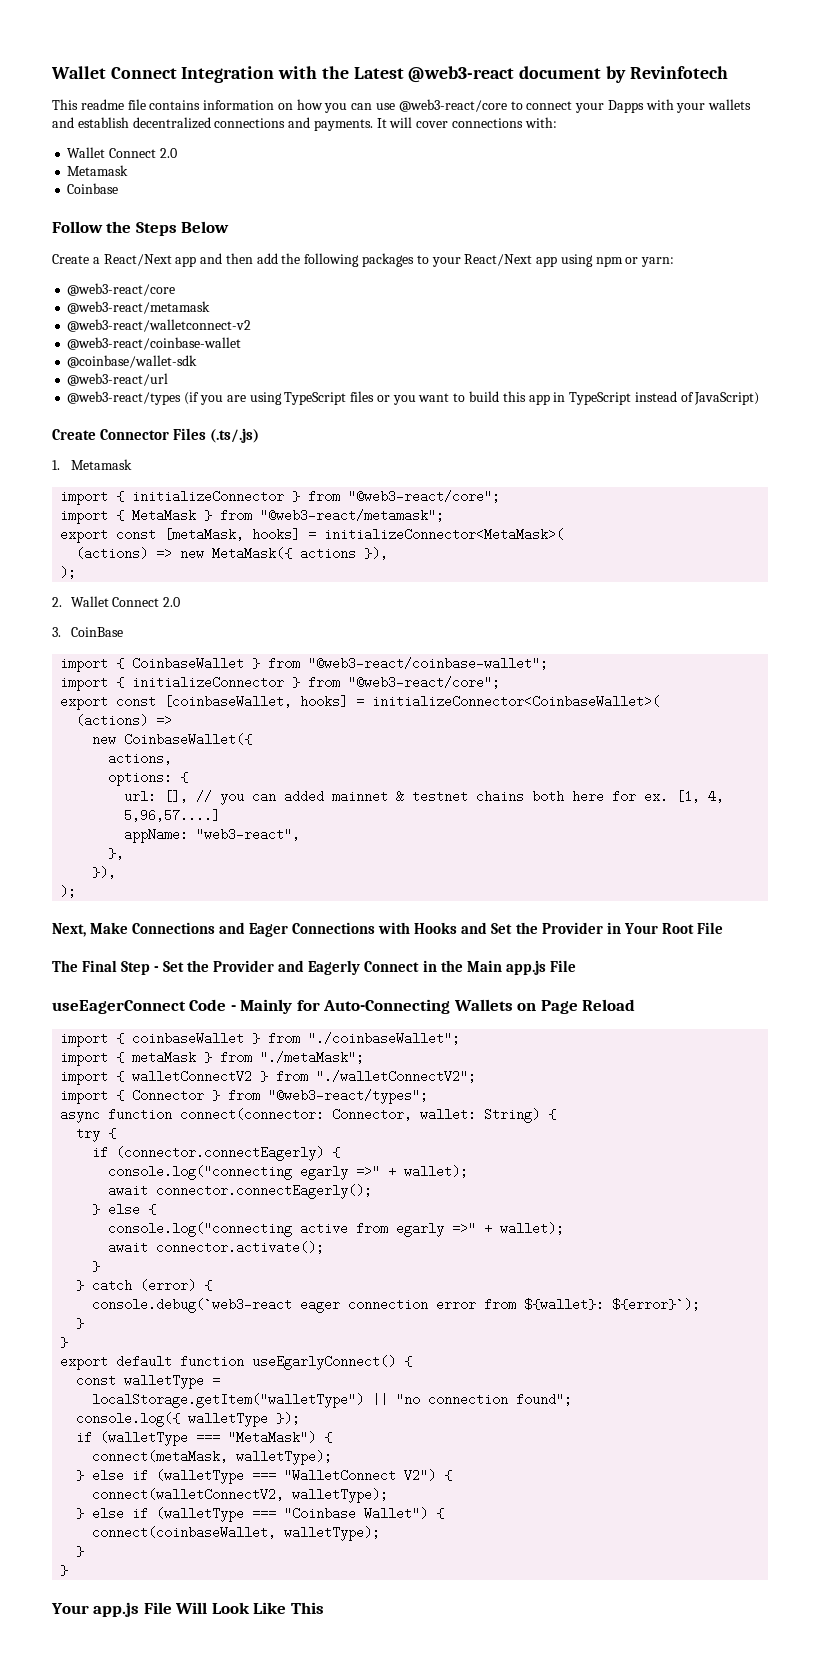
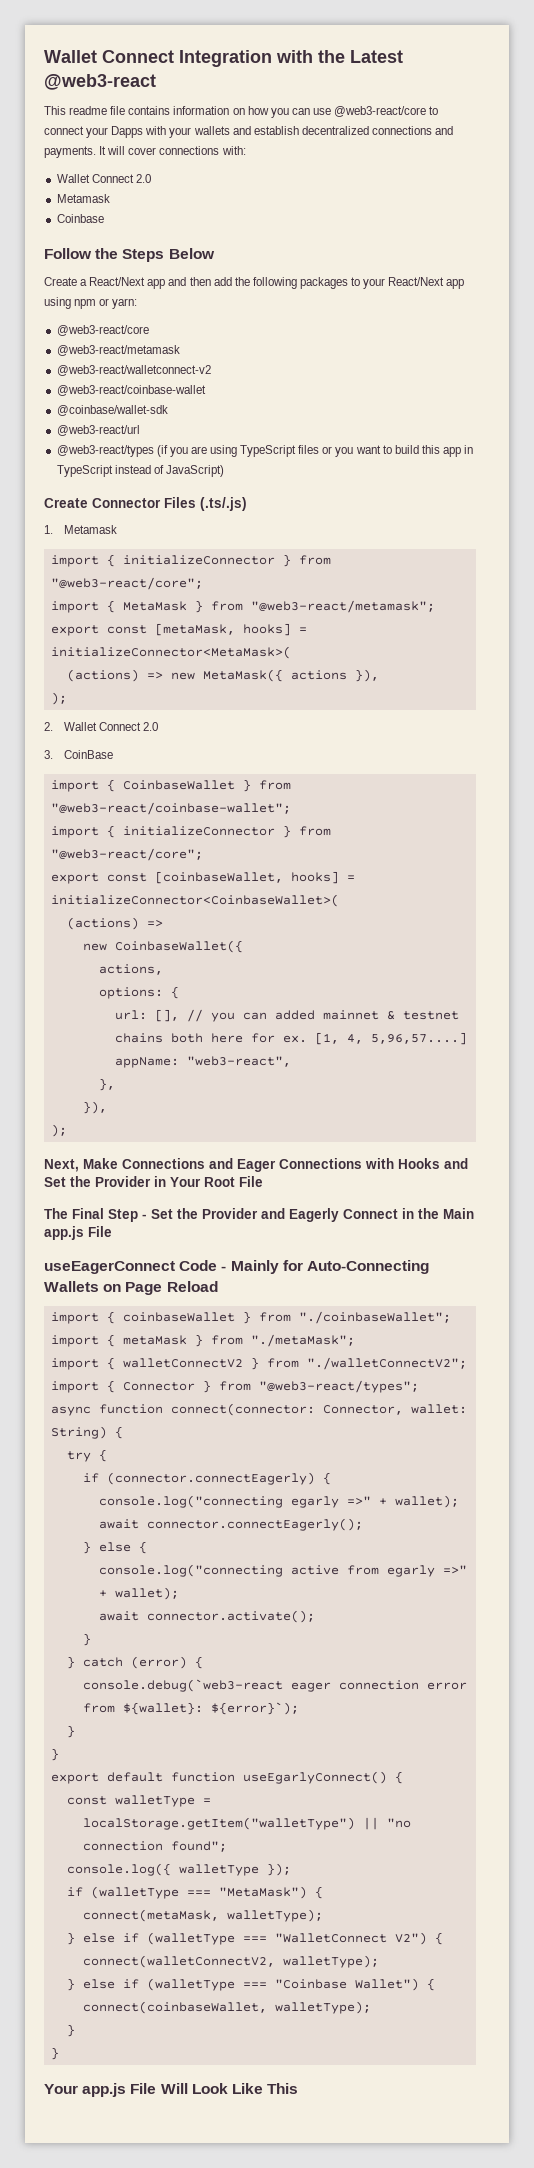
- Wallet Connect Integration with the Latest @web3-react document by Revinfotech
+ Wallet Connect Integration with the Latest @web3-react

